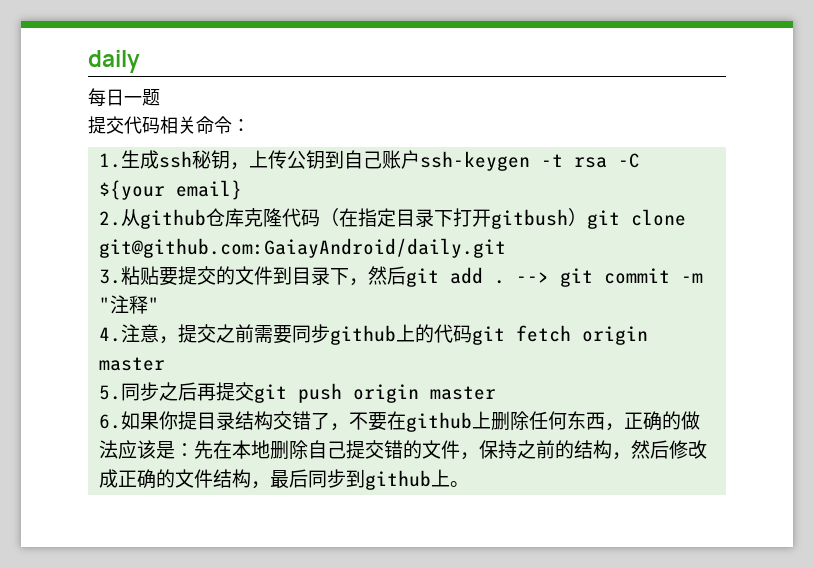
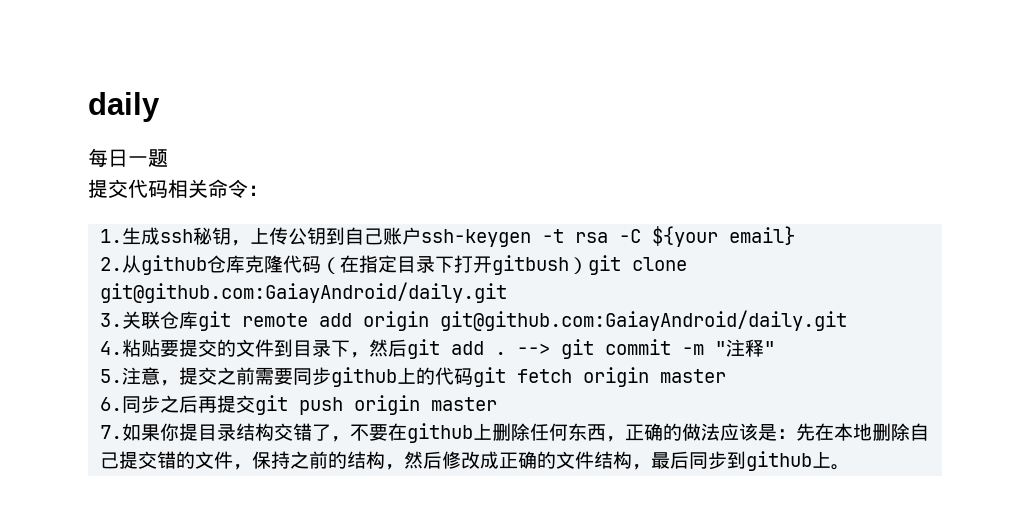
- 3.粘贴要提交的文件到目录下，然后git add .
+ 3.关联仓库git remote add origin git@github.com:GaiayAndroid/daily.git
+ 4.粘贴要提交的文件到目录下，然后git add .
- 4.注意，提交之前需要同步github上的代码git fetch origin master
+ 5.注意，提交之前需要同步github上的代码git fetch origin master
- 5.同步之后再提交git push origin master
+ 6.同步之后再提交git push origin master
- 6.如果你提目录结构交错了，不要在github上删除任何东西，正确的做法应该是：先在本地删除自己提交错的文件，保持之前的结构，然后修改成正确的文件结构，最后同步到github上。
+ 7.如果你提目录结构交错了，不要在github上删除任何东西，正确的做法应该是：先在本地删除自己提交错的文件，保持之前的结构，然后修改成正确的文件结构，最后同步到github上。

